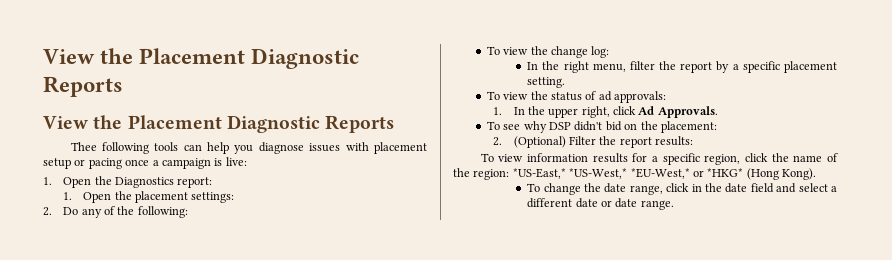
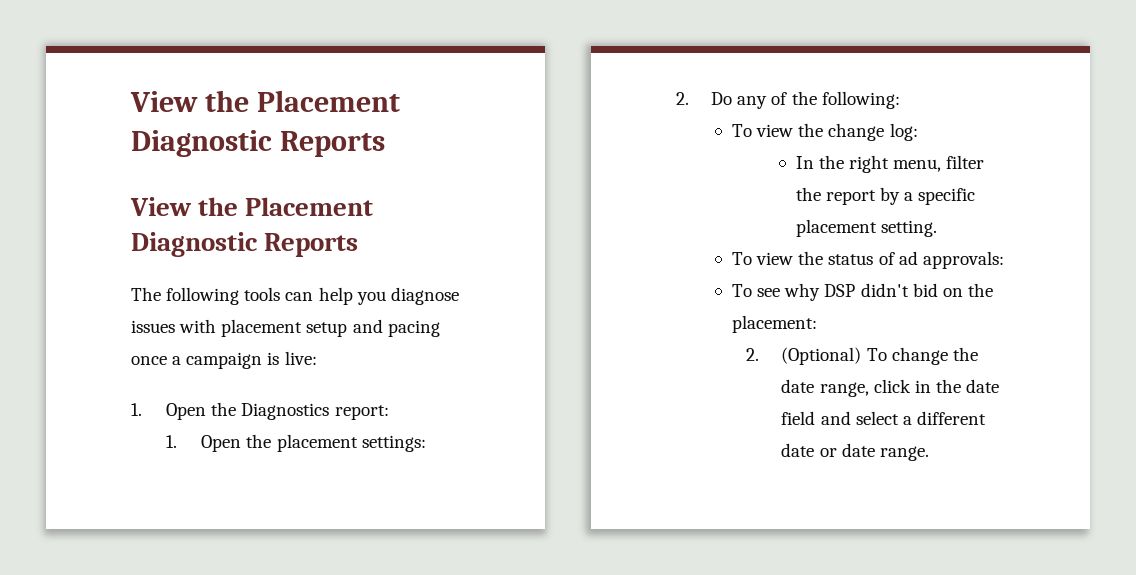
- Thee following tools can help you diagnose issues with placement setup or pacing once a campaign is live:
+ The following tools can help you diagnose issues with placement setup and pacing once a campaign is live:
- 1. In the upper right, click Ad Approvals.
- 2. (Optional) Filter the report results:
- To view information results for a specific region, click the name of the region: *US-East,* *US-West,* *EU-West,* or *HKG* (Hong Kong).
- To change the date range, click in the date field and select a different date or date range.
+ 2. (Optional) To change the date range, click in the date field and select a different date or date range.

